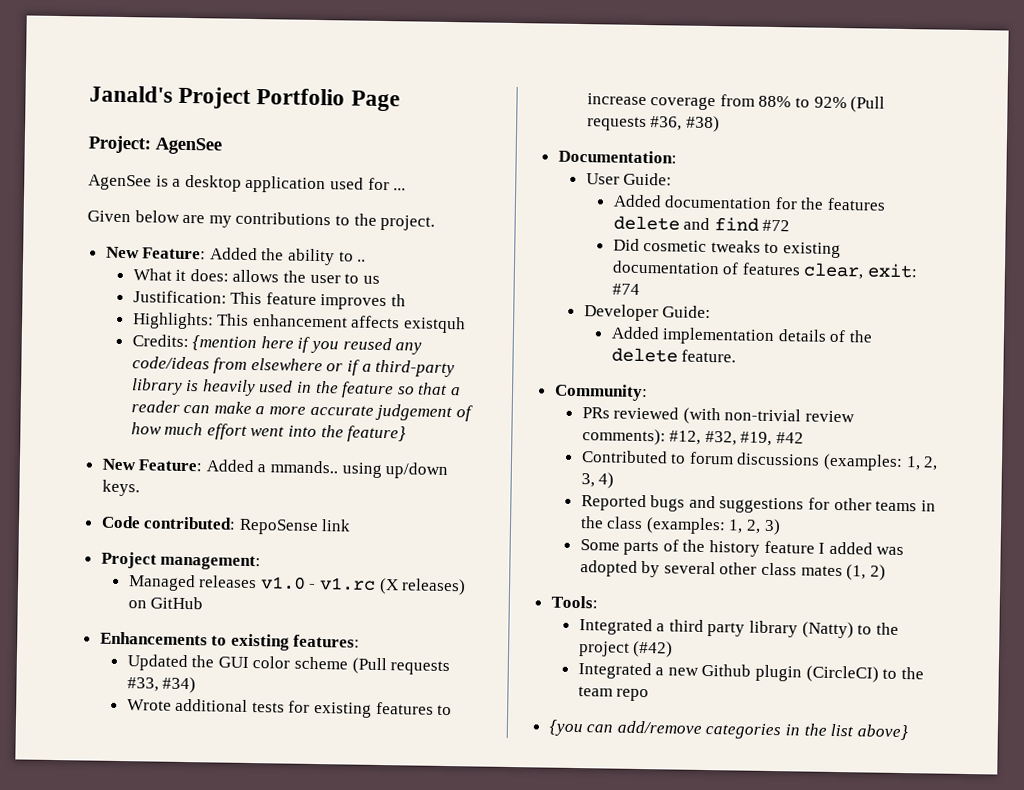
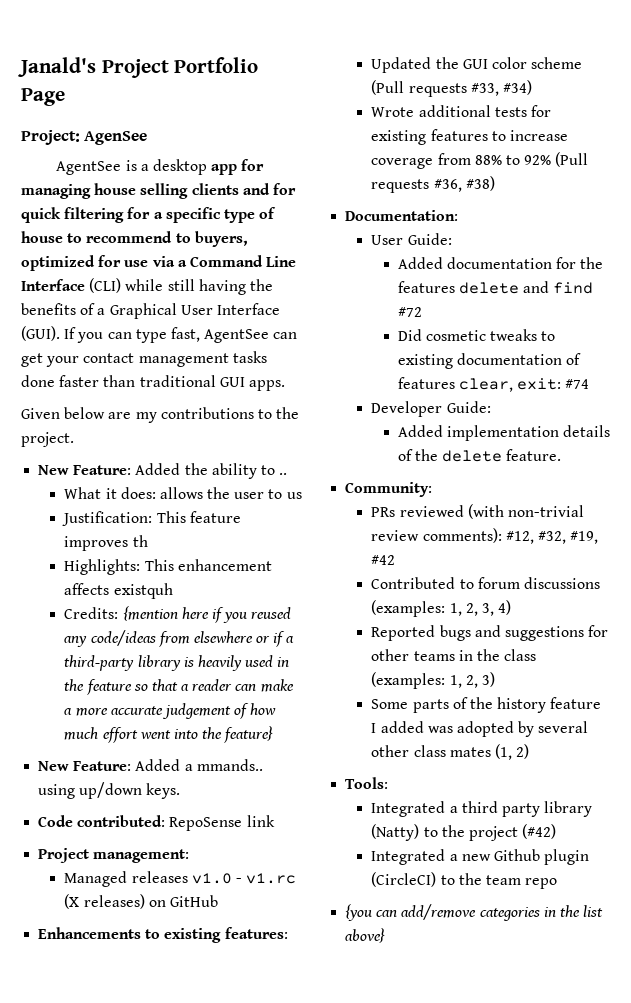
- AgenSee is a desktop application used for ...
+ AgentSee is a desktop app for managing house selling clients and for quick filtering for a specific type of house to recommend to buyers, optimized for use via a Command Line Interface (CLI) while still having the benefits of a Graphical User Interface (GUI). If you can type fast, AgentSee can get your contact management tasks done faster than traditional GUI apps.

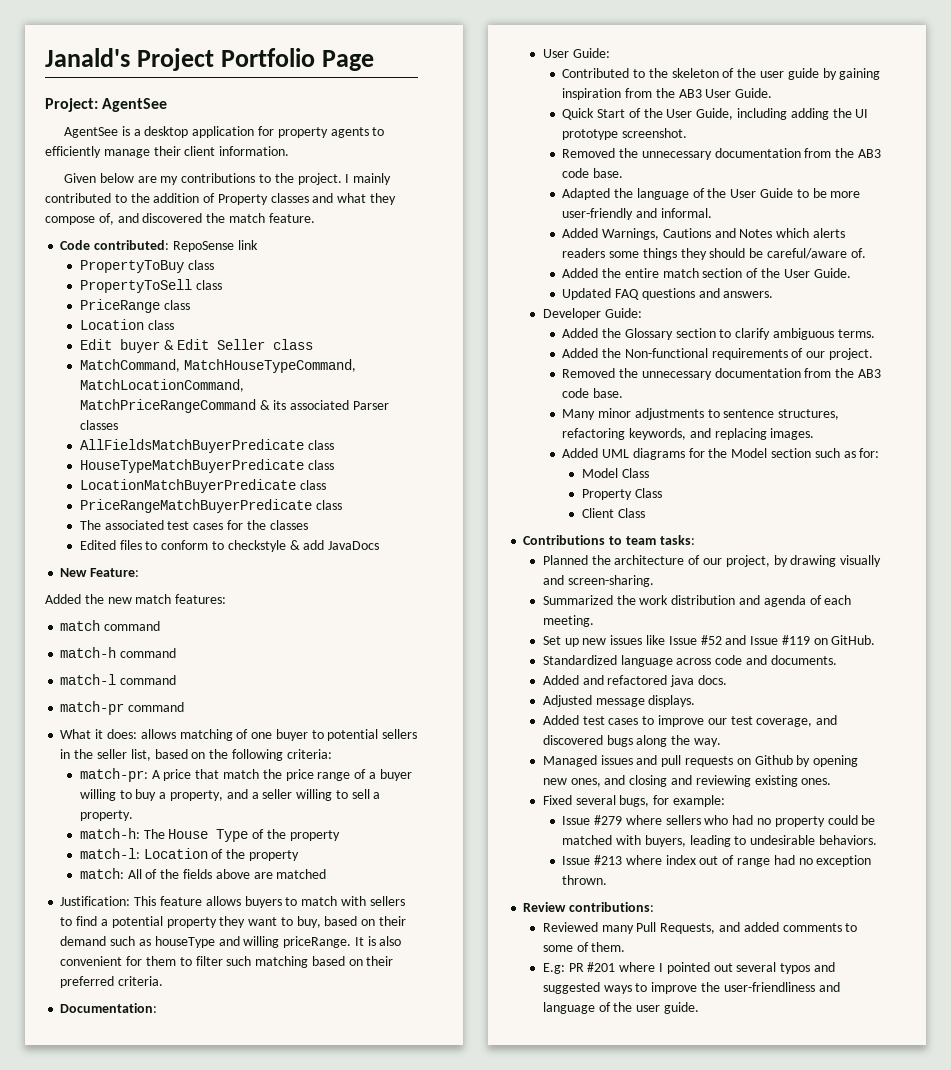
- Project: AgenSee
+ Project: AgentSee
- AgentSee is a desktop app for managing house selling clients and for quick filtering for a specific type of house to recommend to buyers, optimized for use via a Command Line Interface (CLI) while still having the benefits of a Graphical User Interface (GUI). If you can type fast, AgentSee can get your contact management tasks done faster than traditional GUI apps.
+ AgentSee is a desktop application for property agents to efficiently manage their client information.
- Given below are my contributions to the project.
- New Feature: Added the ability to ..
- What it does: allows the user to us
- Justification: This feature improves th
- Highlights: This enhancement affects existquh
- Credits: {mention here if you reused any code/ideas from elsewhere or if a third-party library is heavily used in the feature so that a reader can make a more accurate judgement of how much effort went into the feature}
- New Feature: Added a mmands.. using up/down keys.
+ Given below are my contributions to the project. I mainly contributed to the addition of Property classes and what they compose of, and discovered the match feature.
  Code contributed: RepoSense link
- Project management:
- Managed releases v1.0 - v1.rc (X releases) on GitHub
- Enhancements to existing features:
- Updated the GUI color scheme (Pull requests #33, #34)
- Wrote additional tests for existing features to increase coverage from 88% to 92% (Pull requests #36, #38)
+ PropertyToBuy class
+ PropertyToSell class
+ PriceRange class
+ Location class
+ Edit buyer & Edit Seller class
+ MatchCommand, MatchHouseTypeCommand, MatchLocationCommand, MatchPriceRangeCommand & its associated Parser classes
+ AllFieldsMatchBuyerPredicate class
+ HouseTypeMatchBuyerPredicate class
+ LocationMatchBuyerPredicate class
+ PriceRangeMatchBuyerPredicate class
+ The associated test cases for the classes
+ Edited files to conform to checkstyle & add JavaDocs
+ New Feature:
+ Added the new match features:
+ match command
+ match-h command
+ match-l command
+ match-pr command
+ What it does: allows matching of one buyer to potential sellers in the seller list, based on the following criteria:
+ match-pr: A price that match the price range of a buyer willing to buy a property, and a seller willing to sell a property.
+ match-h: The House Type of the property
+ match-l: Location of the property
+ match: All of the fields above are matched
+ Justification: This feature allows buyers to match with sellers to find a potential property they want to buy, based on their demand such as houseType and willing priceRange. It is also convenient for them to filter such matching based on their preferred criteria.
  Documentation:
  User Guide:
- Added documentation for the features delete and find #72
- Did cosmetic tweaks to existing documentation of features clear, exit: #74
+ Contributed to the skeleton of the user guide by gaining inspiration from the AB3 User Guide.
+ Quick Start of the User Guide, including adding the UI prototype screenshot.
+ Removed the unnecessary documentation from the AB3 code base.
+ Adapted the language of the User Guide to be more user-friendly and informal.
+ Added Warnings, Cautions and Notes which alerts readers some things they should be careful/aware of.
+ Added the entire match section of the User Guide.
+ Updated FAQ questions and answers.
  Developer Guide:
- Added implementation details of the delete feature.
- Community:
- PRs reviewed (with non-trivial review comments): #12, #32, #19, #42
- Contributed to forum discussions (examples: 1, 2, 3, 4)
- Reported bugs and suggestions for other teams in the class (examples: 1, 2, 3)
- Some parts of the history feature I added was adopted by several other class mates (1, 2)
- Tools:
- Integrated a third party library (Natty) to the project (#42)
- Integrated a new Github plugin (CircleCI) to the team repo
- {you can add/remove categories in the list above}
+ Added the Glossary section to clarify ambiguous terms.
+ Added the Non-functional requirements of our project.
+ Removed the unnecessary documentation from the AB3 code base.
+ Many minor adjustments to sentence structures, refactoring keywords, and replacing images.
+ Added UML diagrams for the Model section such as for:
+ Model Class
+ Property Class
+ Client Class
+ Contributions to team tasks:
+ Planned the architecture of our project, by drawing visually and screen-sharing.
+ Summarized the work distribution and agenda of each meeting.
+ Set up new issues like Issue #52 and Issue #119 on GitHub.
+ Standardized language across code and documents.
+ Added and refactored java docs.
+ Adjusted message displays.
+ Added test cases to improve our test coverage, and discovered bugs along the way.
+ Managed issues and pull requests on Github by opening new ones, and closing and reviewing existing ones.
+ Fixed several bugs, for example:
+ Issue #279 where sellers who had no property could be matched with buyers, leading to undesirable behaviors.
+ Issue #213 where index out of range had no exception thrown.
+ Review contributions:
+ Reviewed many Pull Requests, and added comments to some of them.
+ E.g: PR #201 where I pointed out several typos and suggested ways to improve the user-friendliness and language of the user guide.

